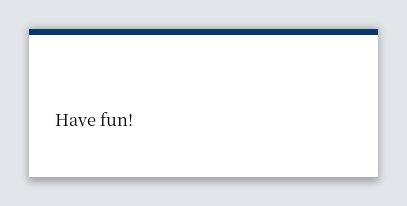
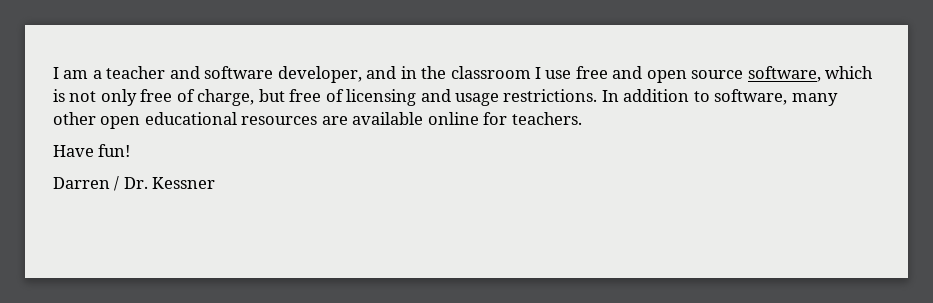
+ I am a teacher and software developer, and in the classroom I use free and open source software, which is not only free of charge, but free of licensing and usage restrictions. In addition to software, many other open educational resources are available online for teachers.
  Have fun!
+ Darren / Dr. Kessner

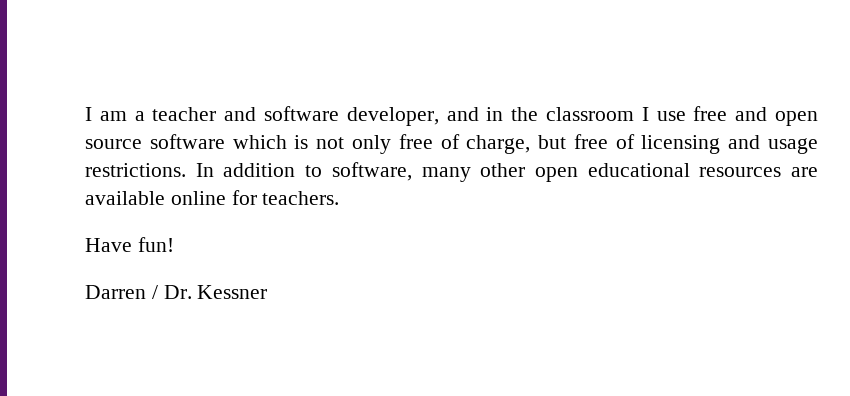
- I am a teacher and software developer, and in the classroom I use free and open source software, which is not only free of charge, but free of licensing and usage restrictions.
+ I am a teacher and software developer, and in the classroom I use free and open source software which is not only free of charge, but free of licensing and usage restrictions.

